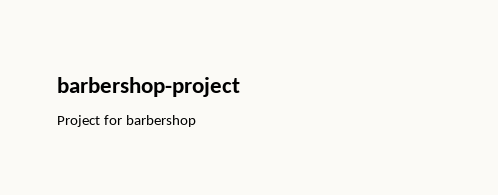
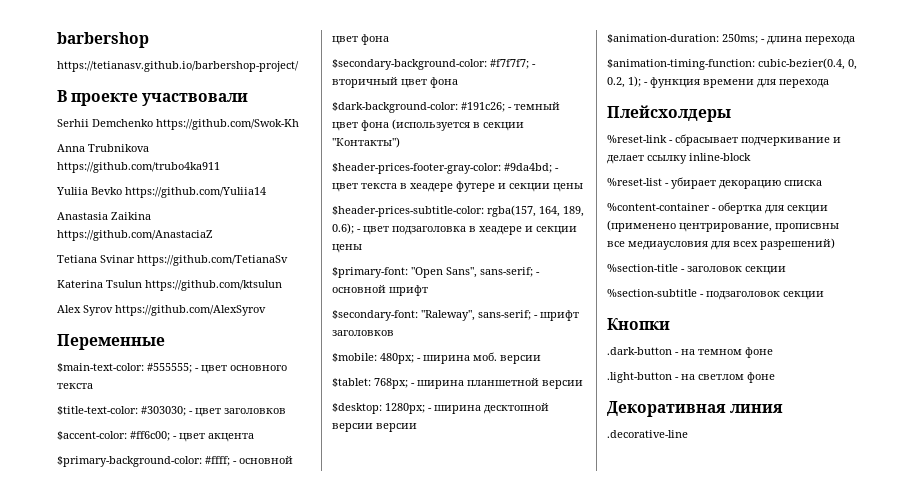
- barbershop-project
- Project for barbershop
+ barbershop
+ https://tetianasv.github.io/barbershop-project/
+ В проекте участвовали
+ Serhii Demchenko https://github.com/Swok-Kh
+ Anna Trubnikova https://github.com/trubo4ka911
+ Yuliia Bevko https://github.com/Yuliia14
+ Anastasia Zaikina https://github.com/AnastaciaZ
+ Tetiana Svinar https://github.com/TetianaSv
+ Katerina Tsulun https://github.com/ktsulun
+ Alex Syrov https://github.com/AlexSyrov
+ Переменные
+ $main-text-color: #555555; - цвет основного текста
+ $title-text-color: #303030; - цвет заголовков
+ $accent-color: #ff6c00; - цвет акцента
+ $primary-background-color: #ffff; - основной цвет фона
+ $secondary-background-color: #f7f7f7; - вторичный цвет фона
+ $dark-background-color: #191c26; - темный цвет фона (используется в секции "Контакты")
+ $header-prices-footer-gray-color: #9da4bd; - цвет текста в хеадере футере и секции цены
+ $header-prices-subtitle-color: rgba(157, 164, 189, 0.6); - цвет подзаголовка в хеадере и секции цены
+ $primary-font: "Open Sans", sans-serif; - основной шрифт
+ $secondary-font: "Raleway", sans-serif; - шрифт заголовков
+ $mobile: 480px; - ширина моб. версии
+ $tablet: 768px; - ширина планшетной версии
+ $desktop: 1280px; - ширина десктопной версии версии
+ $animation-duration: 250ms; - длина перехода
+ $animation-timing-function: cubic-bezier(0.4, 0, 0.2, 1); - функция времени для перехода
+ Плейсхолдеры
+ %reset-link - сбрасывает подчеркивание и делает ссылку inline-block
+ %reset-list - убирает декорацию списка
+ %content-container - обертка для секции (применено центрирование, прописвны все медиаусловия для всех разрешений)
+ %section-title - заголовок секции
+ %section-subtitle - подзаголовок секции
+ Кнопки
+ .dark-button - на темном фоне
+ .light-button - на светлом фоне
+ Декоративная линия
+ .decorative-line

